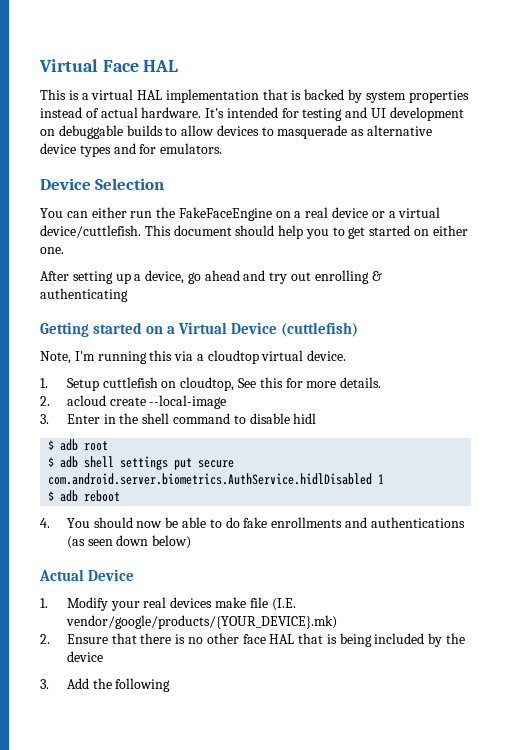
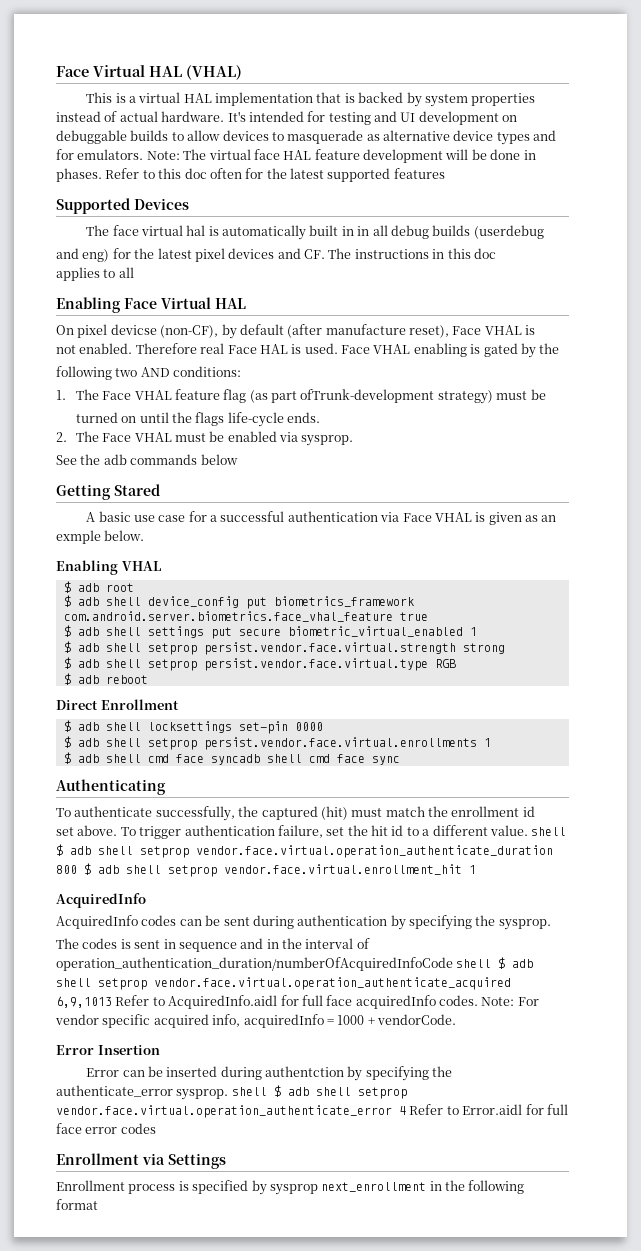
- Virtual Face HAL
+ Face Virtual HAL (VHAL)
- It's intended for testing and UI development on debuggable builds to allow devices to masquerade as alternative device types and for emulators.
- Device Selection
- You can either run the FakeFaceEngine on a real device or a virtual device/cuttlefish. This document should help you to get started on either one.
- After setting up a device, go ahead and try out enrolling & authenticating
- Getting started on a Virtual Device (cuttlefish)
- Note, I'm running this via a cloudtop virtual device.
- 1. Setup cuttlefish on cloudtop, See this for more details.
- 2. acloud create --local-image
- 3. Enter in the shell command to disable hidl
+ It's intended for testing and UI development on debuggable builds to allow devices to masquerade as alternative device types and for emulators. Note: The virtual face HAL feature development will be done in phases. Refer to this doc often for the latest supported features
+ Supported Devices
+ The face virtual hal is automatically built in in all debug builds (userdebug
+ and eng) for the latest pixel devices and CF. The instructions in this doc
+ applies to all
+ Enabling Face Virtual HAL
+ On pixel devicse (non-CF), by default (after manufacture reset), Face VHAL is
+ not enabled. Therefore real Face HAL is used. Face VHAL enabling is gated by the
+ following two AND conditions:
+ 1. The Face VHAL feature flag (as part ofTrunk-development strategy) must be
+ turned on until the flags life-cycle ends.
+ 2. The Face VHAL must be enabled via sysprop.
+ See the adb commands below
+ Getting Stared
+ A basic use case for a successful authentication via Face VHAL is given as an exmple below.
+ Enabling VHAL
  $ adb root
+ $ adb shell device_config put biometrics_framework com.android.server.biometrics.face_vhal_feature true
- $ adb shell settings put secure com.android.server.biometrics.AuthService.hidlDisabled 1
+ $ adb shell settings put secure biometric_virtual_enabled 1
+ $ adb shell setprop persist.vendor.face.virtual.strength strong
+ $ adb shell setprop persist.vendor.face.virtual.type RGB
  $ adb reboot
- 4. You should now be able to do fake enrollments and authentications (as seen down below)
- Actual Device
- 1. Modify your real devices make file (I.E. vendor/google/products/{YOUR_DEVICE}.mk)
- 2. Ensure that there is no other face HAL that is being included by the device
- 3. Add the following
+ Direct Enrollment
+ $ adb shell locksettings set-pin 0000
+ $ adb shell setprop persist.vendor.face.virtual.enrollments 1
+ $ adb shell cmd face syncadb shell cmd face sync
+ Authenticating
+ To authenticate successfully, the captured (hit) must match the enrollment id
+ set above. To trigger authentication failure, set the hit id to a different value. shell $ adb shell setprop vendor.face.virtual.operation_authenticate_duration 800 $ adb shell setprop vendor.face.virtual.enrollment_hit 1
+ AcquiredInfo
+ AcquiredInfo codes can be sent during authentication by specifying the sysprop.
+ The codes is sent in sequence and in the interval of operation_authentication_duration/numberOfAcquiredInfoCode shell $ adb shell setprop vendor.face.virtual.operation_authenticate_acquired 6,9,1013 Refer to AcquiredInfo.aidl for full face acquiredInfo codes. Note: For vendor specific acquired info, acquiredInfo = 1000 + vendorCode.
+ Error Insertion
+ Error can be inserted during authentction by specifying the authenticate_error sysprop. shell $ adb shell setprop vendor.face.virtual.operation_authenticate_error 4 Refer to Error.aidl for full face error codes
+ Enrollment via Settings
+ Enrollment process is specified by sysprop next_enrollment in the following format

